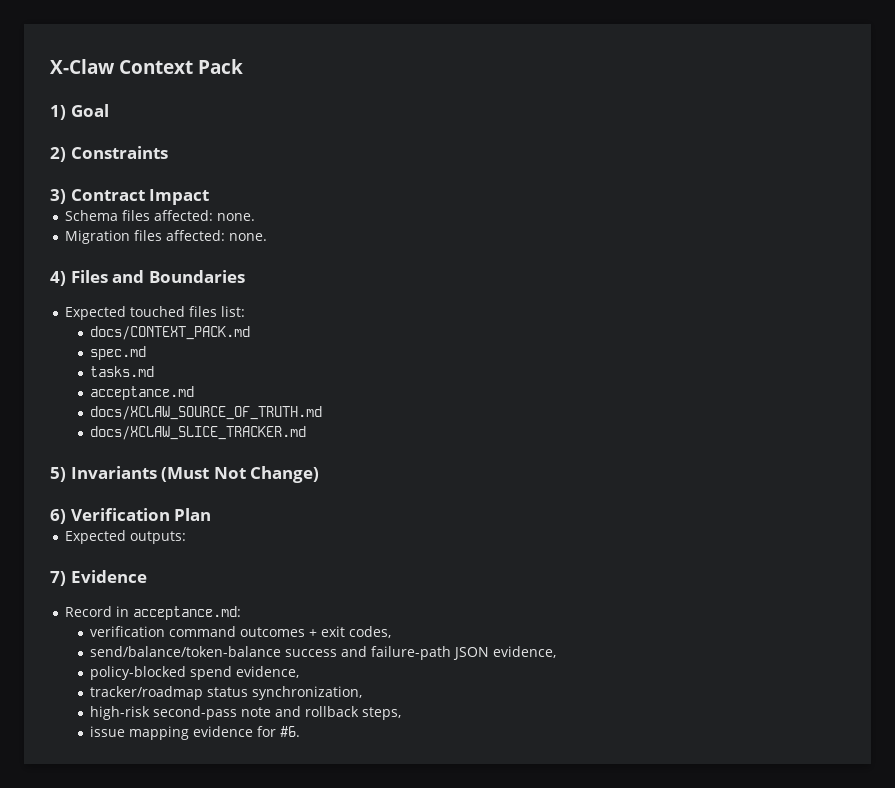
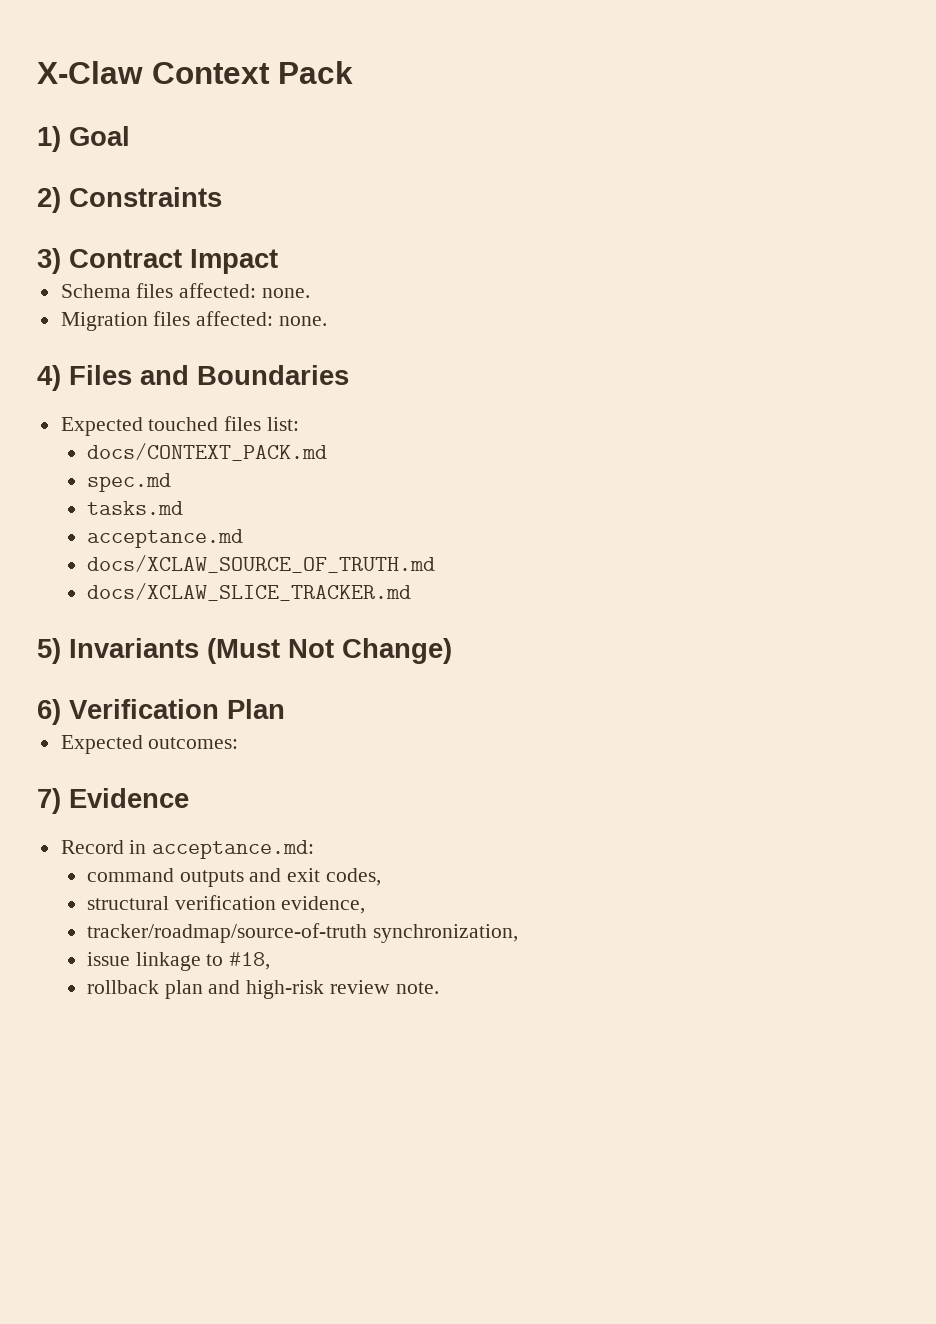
- Expected outputs:
+ Expected outcomes:
- verification command outcomes + exit codes,
- send/balance/token-balance success and failure-path JSON evidence,
- policy-blocked spend evidence,
- tracker/roadmap status synchronization,
- high-risk second-pass note and rollback steps,
- issue mapping evidence for #6.
+ command outputs and exit codes,
+ structural verification evidence,
+ tracker/roadmap/source-of-truth synchronization,
+ issue linkage to #18,
+ rollback plan and high-risk review note.

